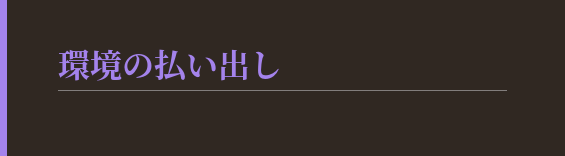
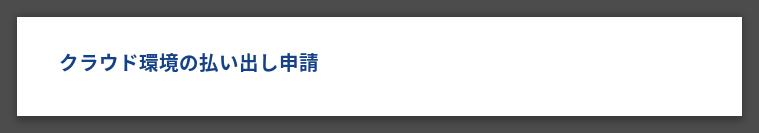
- 環境の払い出し
+ クラウド環境の払い出し申請

